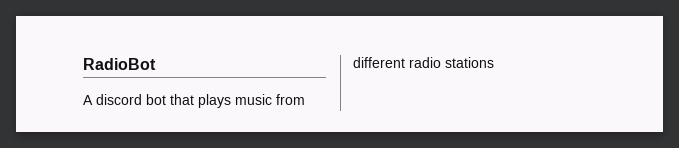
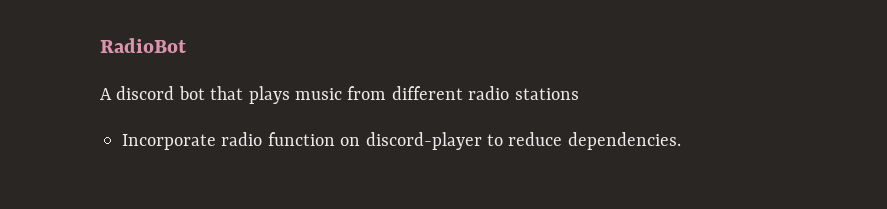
+ Incorporate radio function on discord-player to reduce dependencies.

